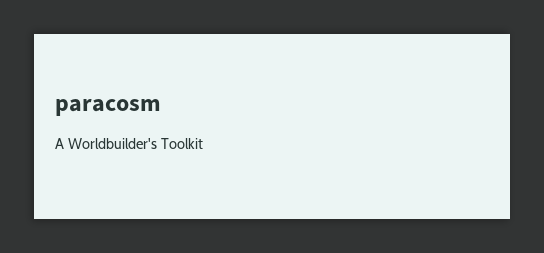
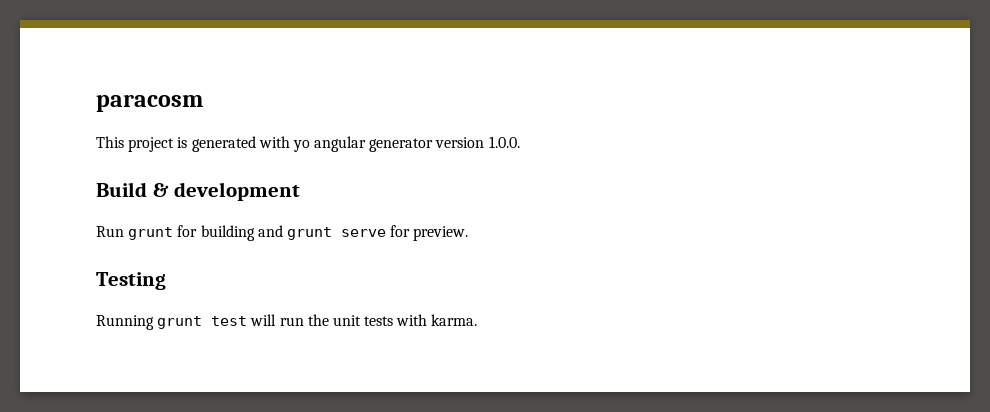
- A Worldbuilder's Toolkit
+ This project is generated with yo angular generator version 1.0.0.
+ Build & development
+ Run grunt for building and grunt serve for preview.
+ Testing
+ Running grunt test will run the unit tests with karma.

